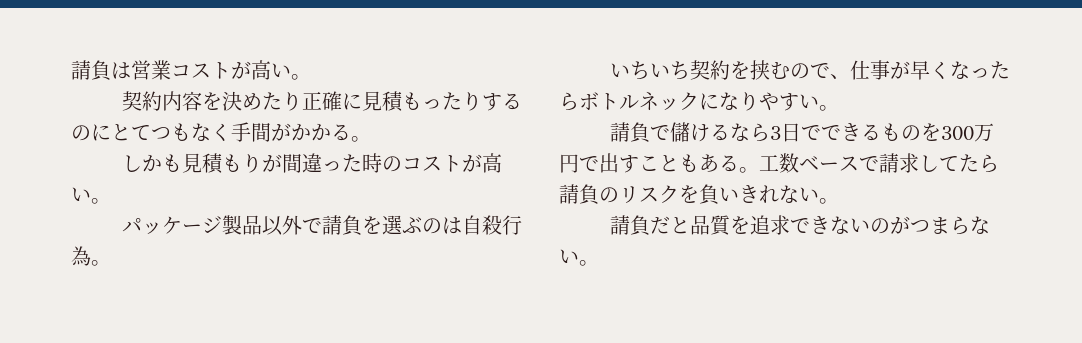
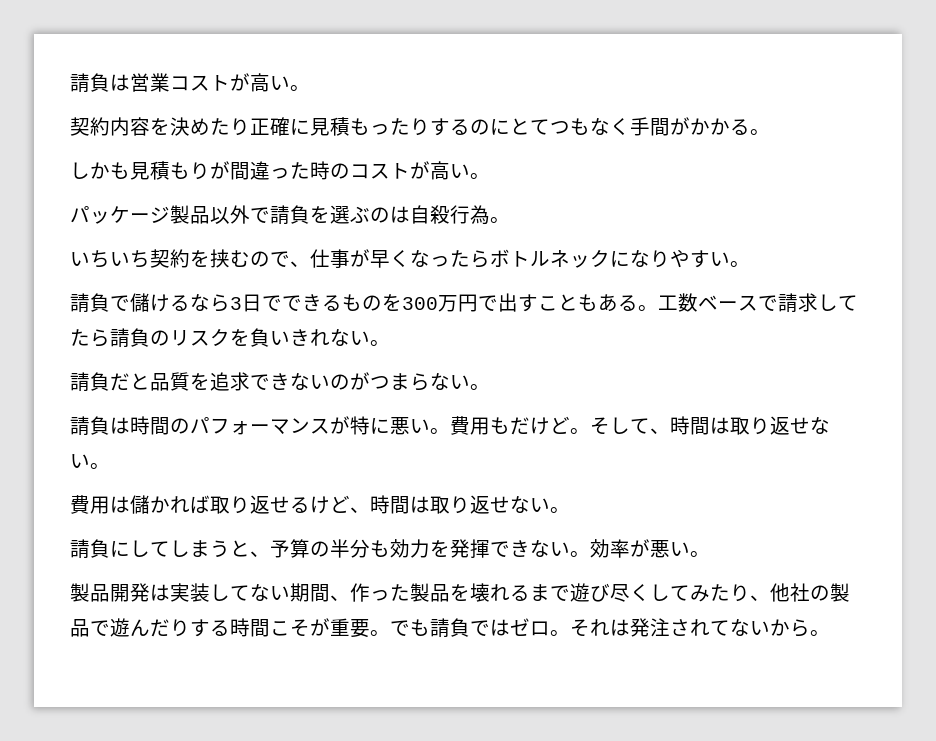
+ 請負は時間のパフォーマンスが特に悪い。費用もだけど。そして、時間は取り返せない。
+ 費用は儲かれば取り返せるけど、時間は取り返せない。
+ 請負にしてしまうと、予算の半分も効力を発揮できない。効率が悪い。
+ 製品開発は実装してない期間、作った製品を壊れるまで遊び尽くしてみたり、他社の製品で遊んだりする時間こそが重要。でも請負ではゼロ。それは発注されてないから。

